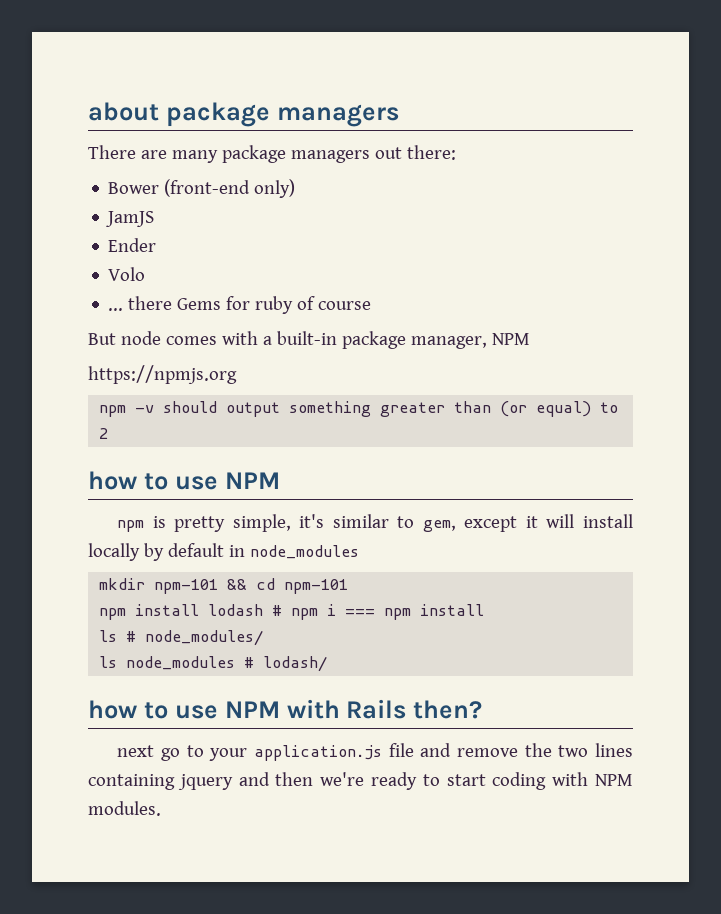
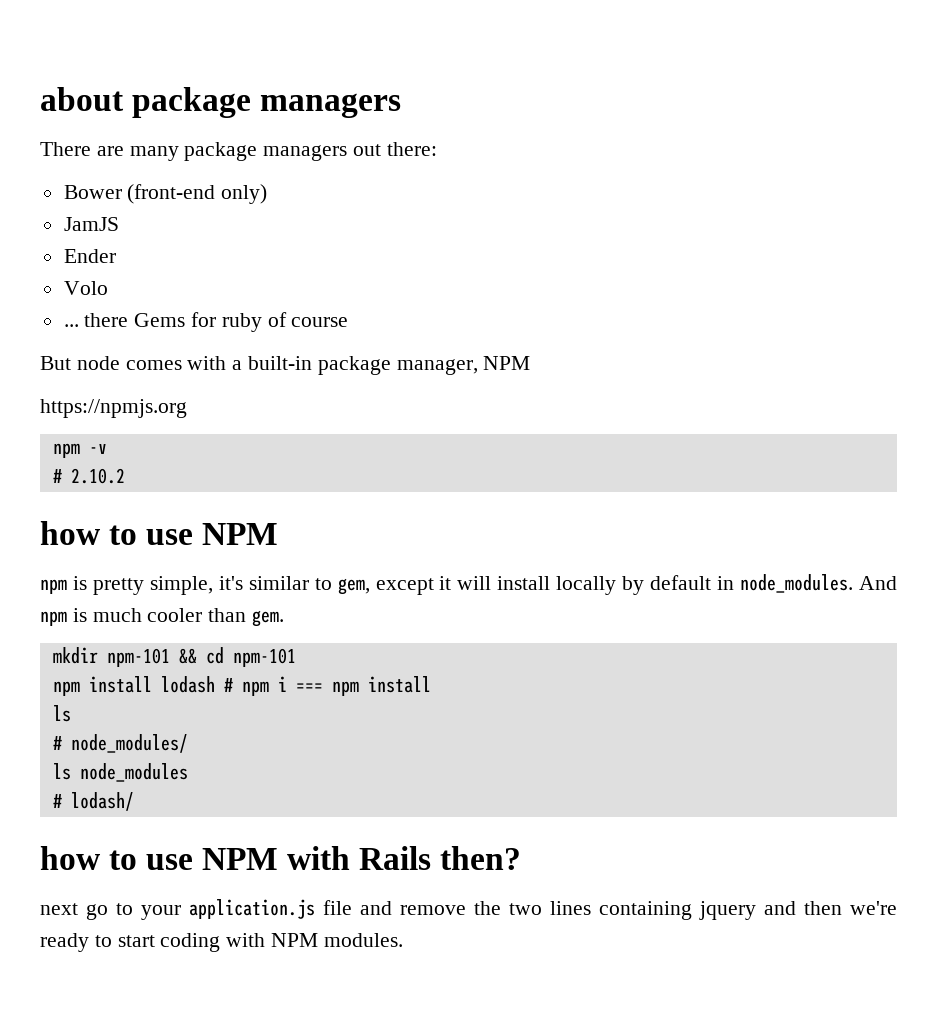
- npm -v should output something greater than (or equal) to 2
+ npm -v
+ # 2.10.2
- npm is pretty simple, it's similar to gem, except it will install locally by default in node_modules
+ npm is pretty simple, it's similar to gem, except it will install locally by default in node_modules. And npm is much cooler than gem.
  npm install lodash # npm i === npm install
- ls # node_modules/
+ ls
+ # node_modules/
- ls node_modules # lodash/
+ ls node_modules
+ # lodash/

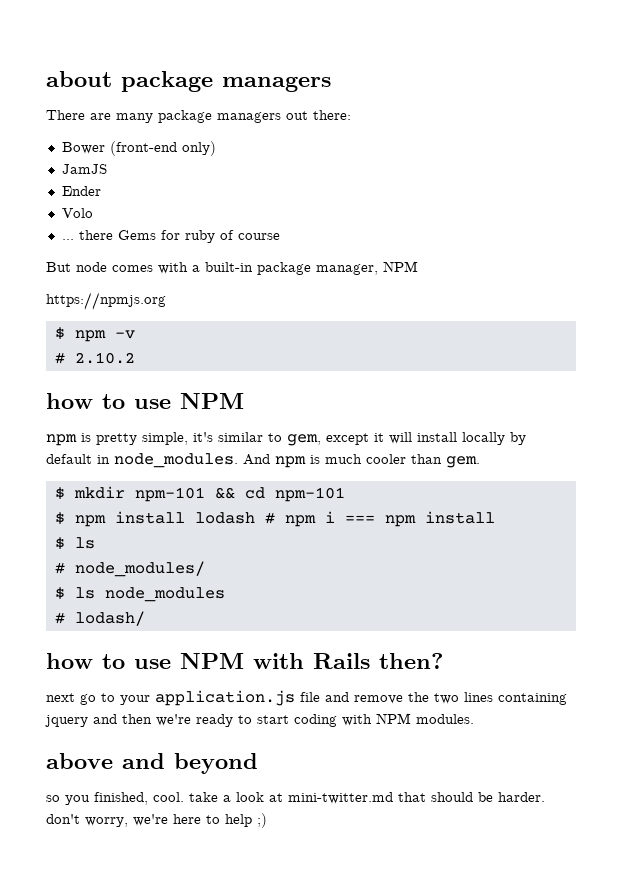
- npm -v
+ $ npm -v
- mkdir npm-101 && cd npm-101
+ $ mkdir npm-101 && cd npm-101
- npm install lodash # npm i === npm install
- ls
+ $ npm install lodash # npm i === npm install
+ $ ls
- ls node_modules
+ $ ls node_modules
+ above and beyond
+ so you finished, cool. take a look at mini-twitter.md that should be harder. don't worry, we're here to help ;)

